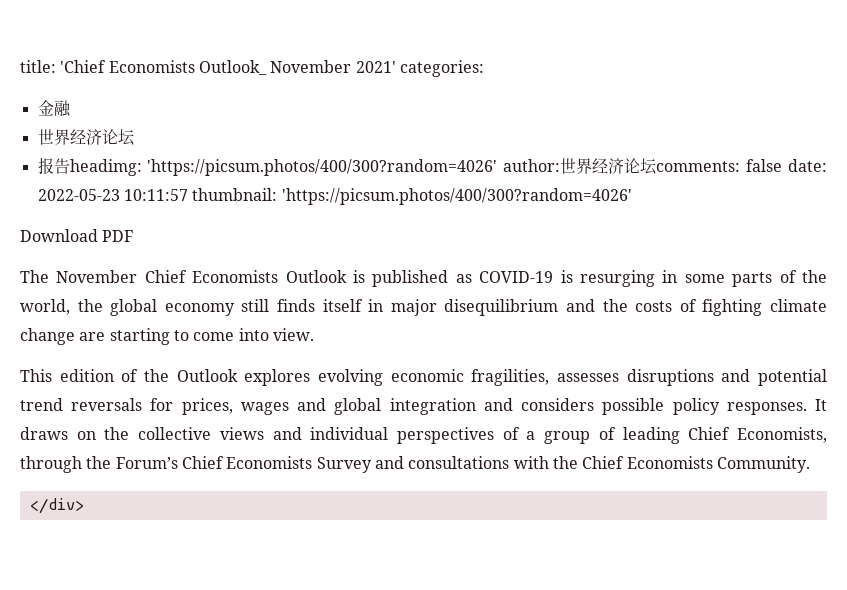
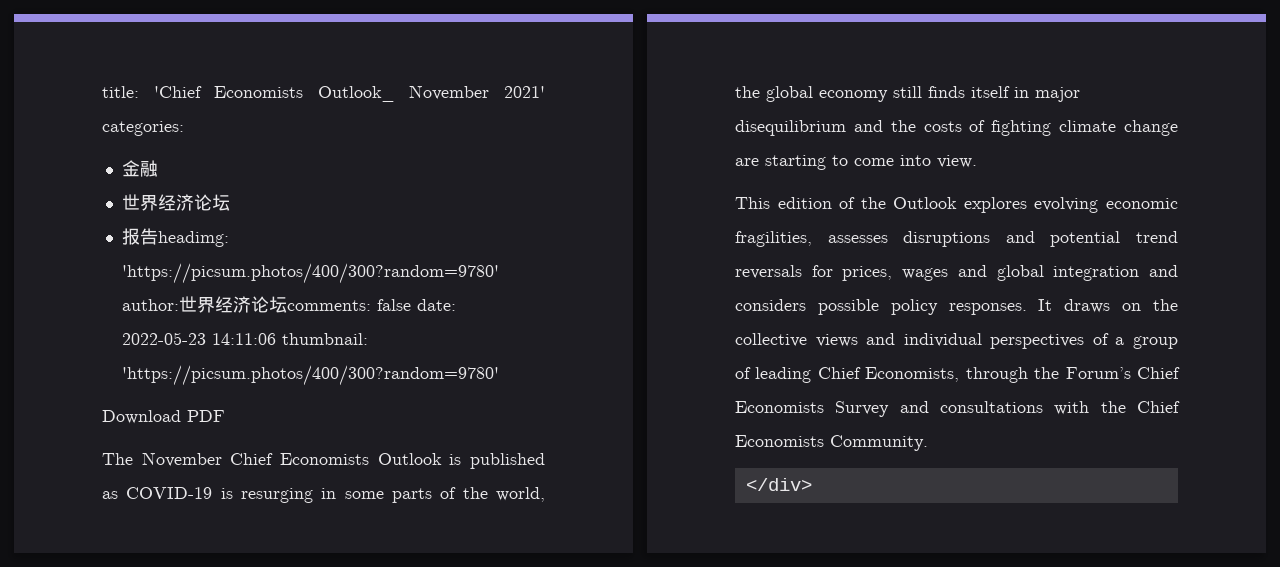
- 报告headimg: 'https://picsum.photos/400/300?random=4026' author:世界经济论坛comments: false date: 2022-05-23 10:11:57 thumbnail: 'https://picsum.photos/400/300?random=4026'
+ 报告headimg: 'https://picsum.photos/400/300?random=9780' author:世界经济论坛comments: false date: 2022-05-23 14:11:06 thumbnail: 'https://picsum.photos/400/300?random=9780'

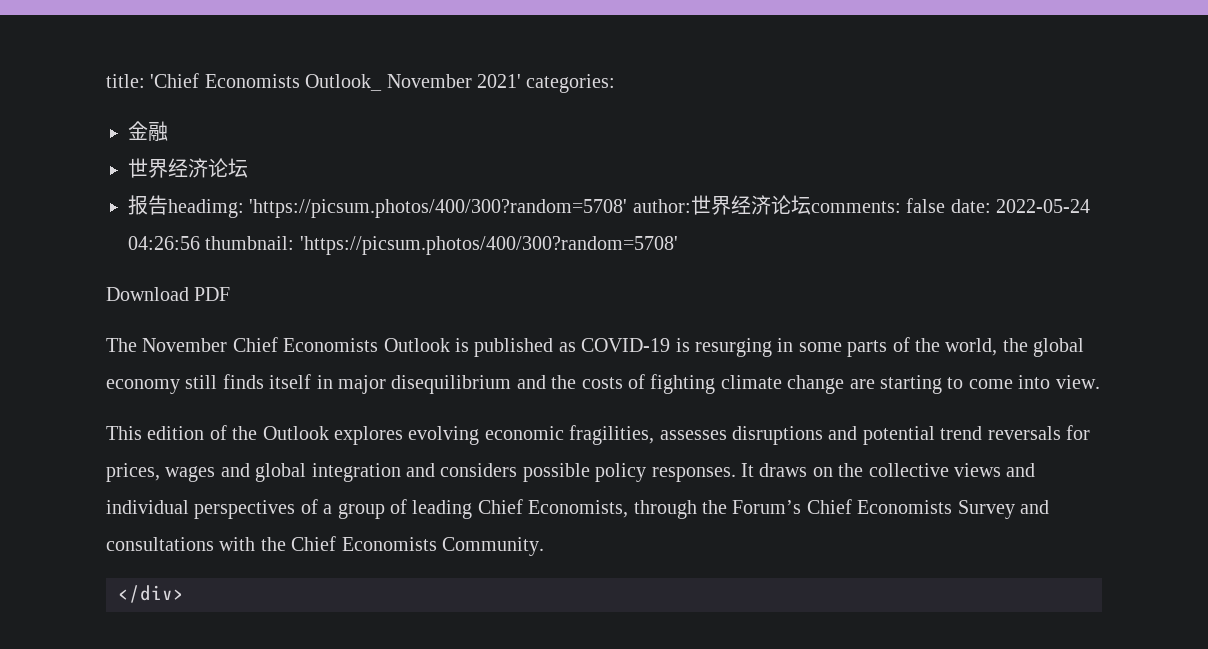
- 报告headimg: 'https://picsum.photos/400/300?random=9780' author:世界经济论坛comments: false date: 2022-05-23 14:11:06 thumbnail: 'https://picsum.photos/400/300?random=9780'
+ 报告headimg: 'https://picsum.photos/400/300?random=5708' author:世界经济论坛comments: false date: 2022-05-24 04:26:56 thumbnail: 'https://picsum.photos/400/300?random=5708'

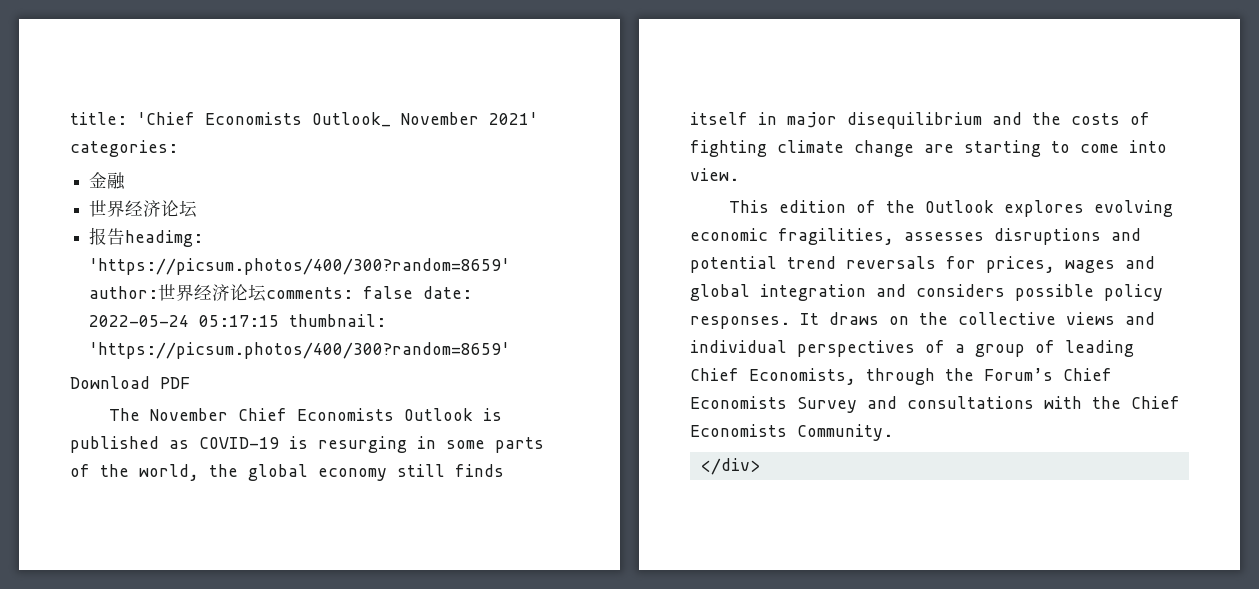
- 报告headimg: 'https://picsum.photos/400/300?random=5708' author:世界经济论坛comments: false date: 2022-05-24 04:26:56 thumbnail: 'https://picsum.photos/400/300?random=5708'
+ 报告headimg: 'https://picsum.photos/400/300?random=8659' author:世界经济论坛comments: false date: 2022-05-24 05:17:15 thumbnail: 'https://picsum.photos/400/300?random=8659'

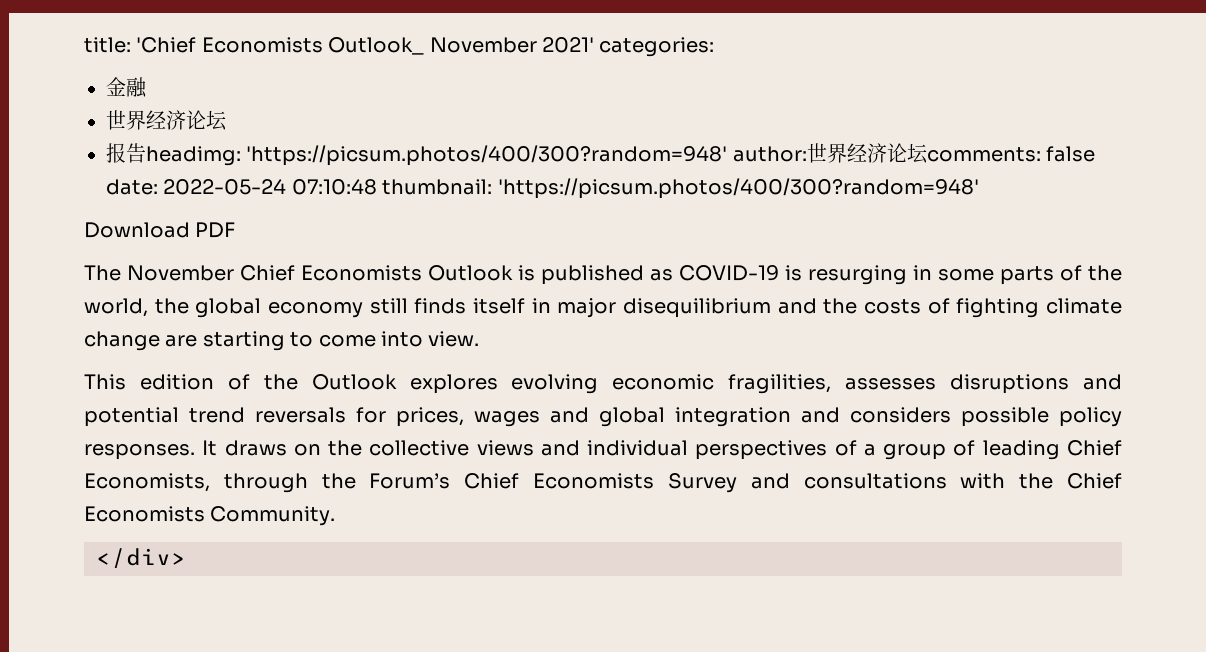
- 报告headimg: 'https://picsum.photos/400/300?random=8659' author:世界经济论坛comments: false date: 2022-05-24 05:17:15 thumbnail: 'https://picsum.photos/400/300?random=8659'
+ 报告headimg: 'https://picsum.photos/400/300?random=948' author:世界经济论坛comments: false date: 2022-05-24 07:10:48 thumbnail: 'https://picsum.photos/400/300?random=948'

